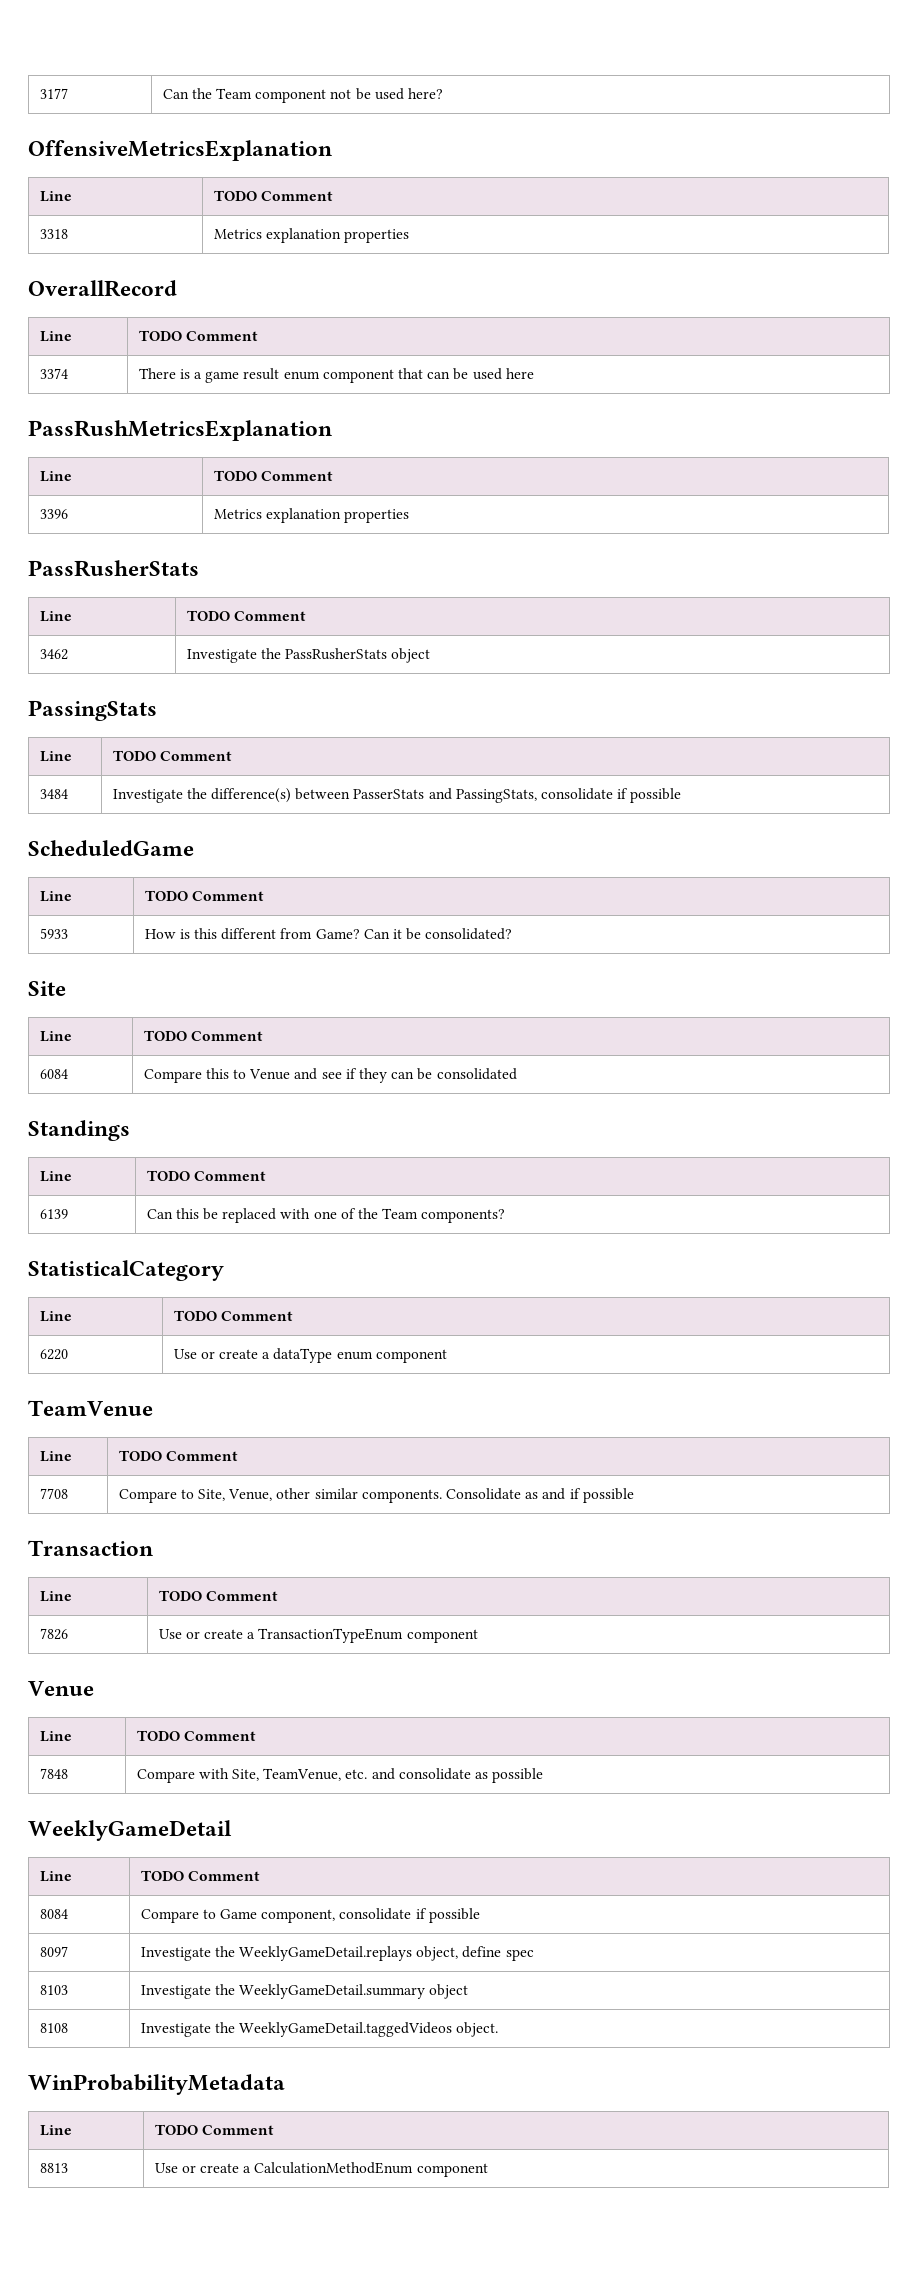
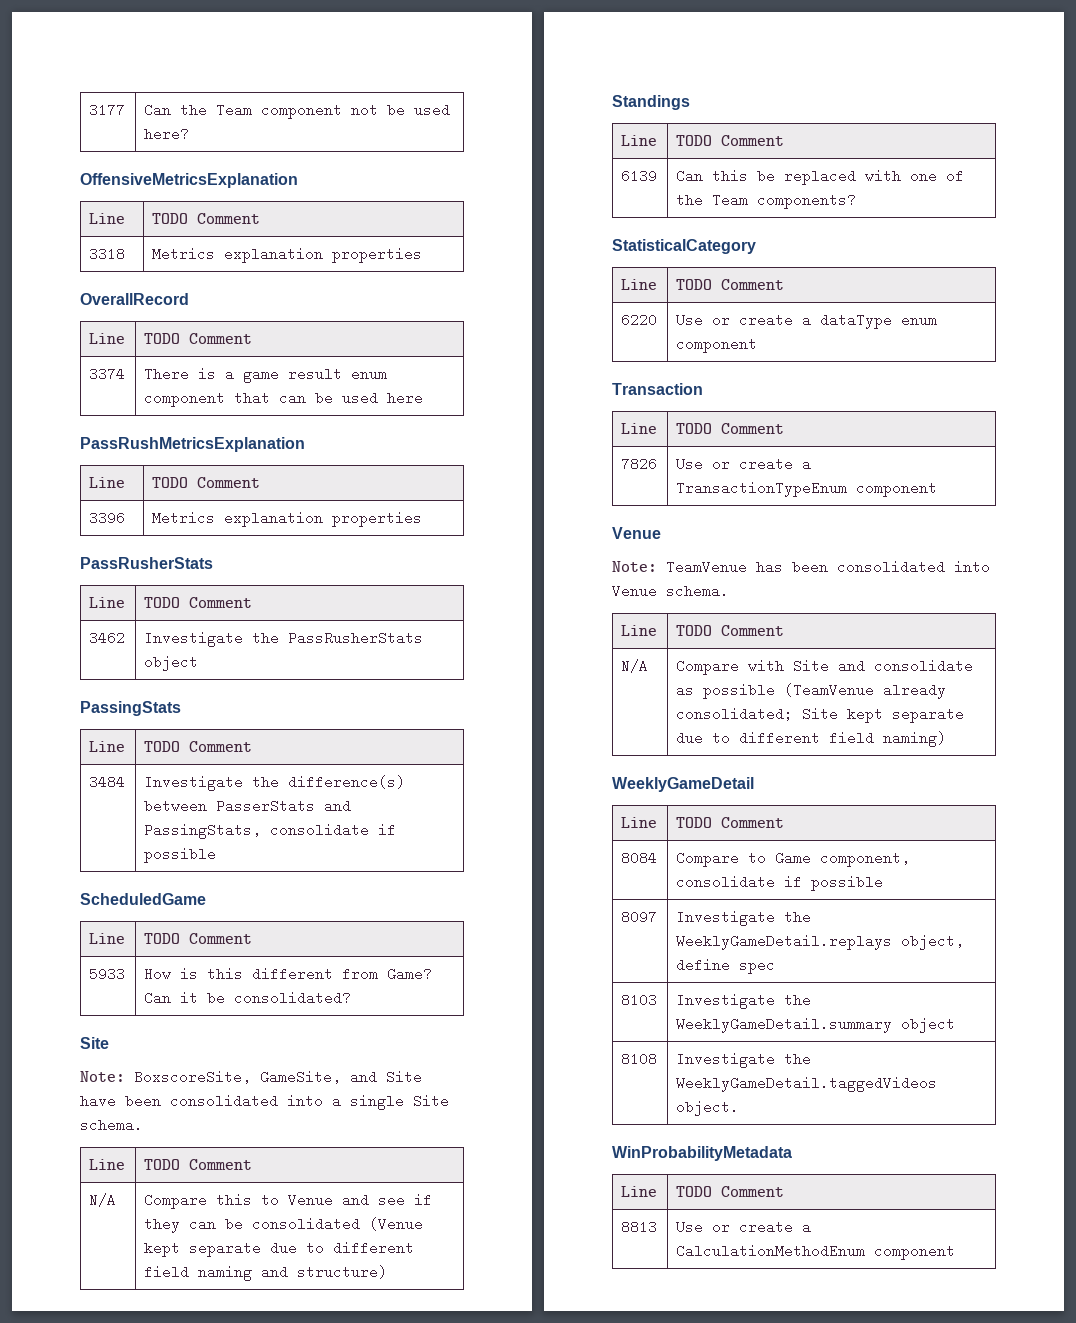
  5933 | How is this different from Game? Can it be consolidated?
  Site
+ Note: BoxscoreSite, GameSite, and Site have been consolidated into a single Site schema.
  Line | TODO Comment
- 6084 | Compare this to Venue and see if they can be consolidated
+ N/A | Compare this to Venue and see if they can be consolidated (Venue kept separate due to different field naming and structure)
- TeamVenue
- Line | TODO Comment
- 7708 | Compare to Site, Venue, other similar components. Consolidate as and if possible
  7826 | Use or create a TransactionTypeEnum component
  Venue
+ Note: TeamVenue has been consolidated into Venue schema.
  Line | TODO Comment
- 7848 | Compare with Site, TeamVenue, etc. and consolidate as possible
+ N/A | Compare with Site and consolidate as possible (TeamVenue already consolidated; Site kept separate due to different field naming)

